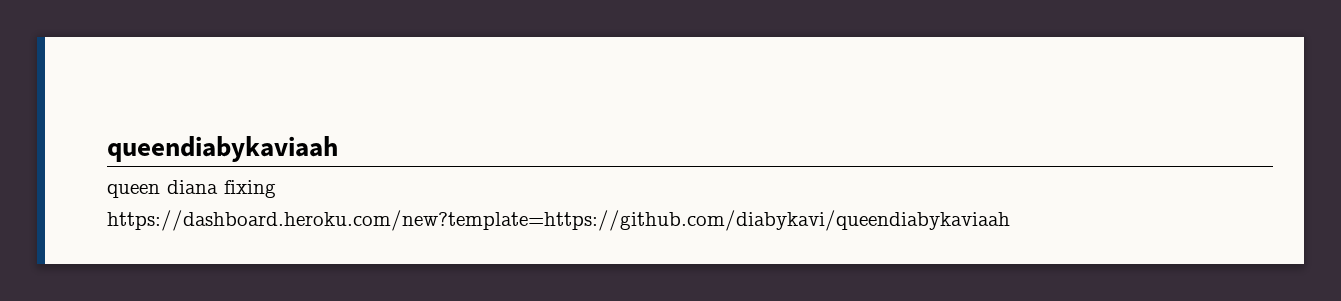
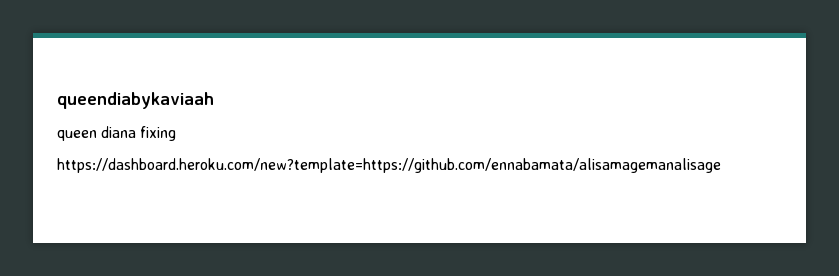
- https://dashboard.heroku.com/new?template=https://github.com/diabykavi/queendiabykaviaah
+ https://dashboard.heroku.com/new?template=https://github.com/ennabamata/alisamagemanalisage

